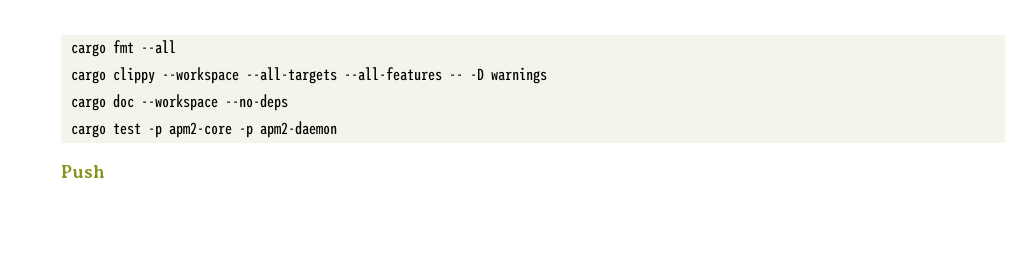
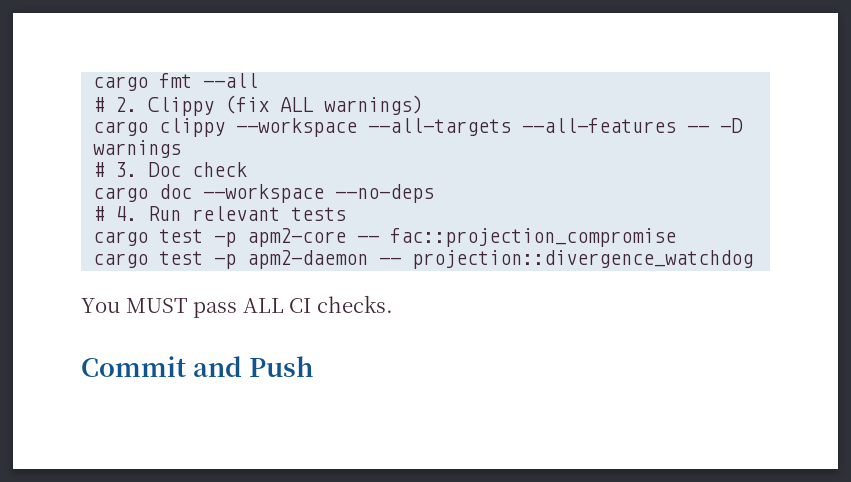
+ # 2. Clippy (fix ALL warnings)
+ # 3. Doc check
+ # 4. Run relevant tests
- cargo test -p apm2-core -p apm2-daemon
- Push
+ cargo test -p apm2-core -- fac::projection_compromise
+ cargo test -p apm2-daemon -- projection::divergence_watchdog
+ You MUST pass ALL CI checks.
+ Commit and Push

